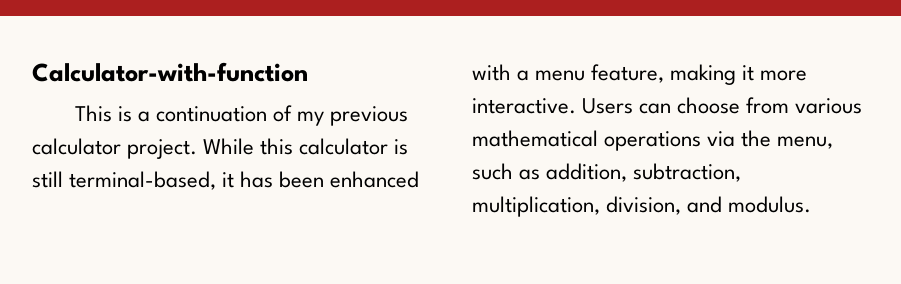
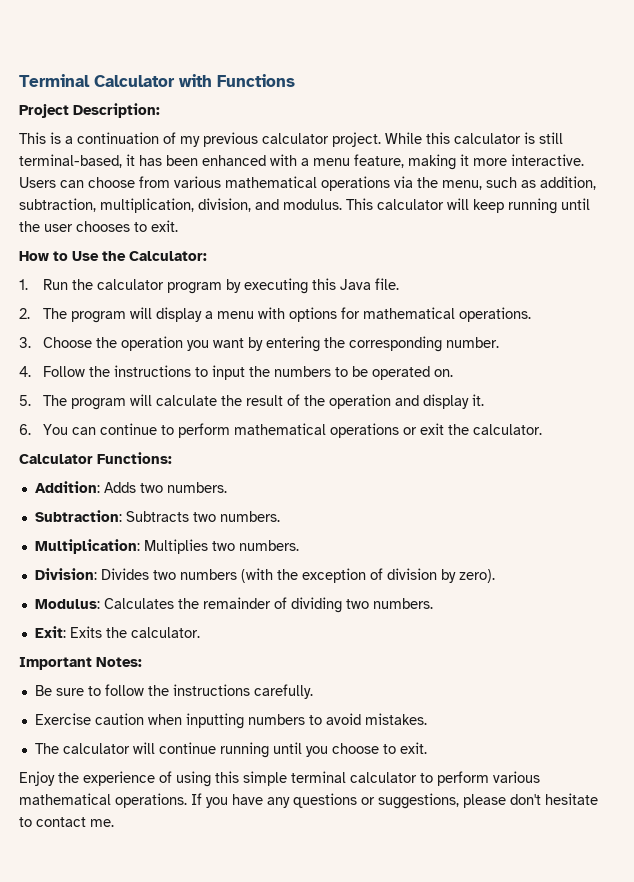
- Calculator-with-function
+ Terminal Calculator with Functions
+ Project Description:
+ This calculator will keep running until the user chooses to exit.
+ How to Use the Calculator:
+ 1. Run the calculator program by executing this Java file.
+ 2. The program will display a menu with options for mathematical operations.
+ 3. Choose the operation you want by entering the corresponding number.
+ 4. Follow the instructions to input the numbers to be operated on.
+ 5. The program will calculate the result of the operation and display it.
+ 6. You can continue to perform mathematical operations or exit the calculator.
+ Calculator Functions:
+ Addition: Adds two numbers.
+ Subtraction: Subtracts two numbers.
+ Multiplication: Multiplies two numbers.
+ Division: Divides two numbers (with the exception of division by zero).
+ Modulus: Calculates the remainder of dividing two numbers.
+ Exit: Exits the calculator.
+ Important Notes:
+ Be sure to follow the instructions carefully.
+ Exercise caution when inputting numbers to avoid mistakes.
+ The calculator will continue running until you choose to exit.
+ Enjoy the experience of using this simple terminal calculator to perform various mathematical operations. If you have any questions or suggestions, please don't hesitate to contact me.

